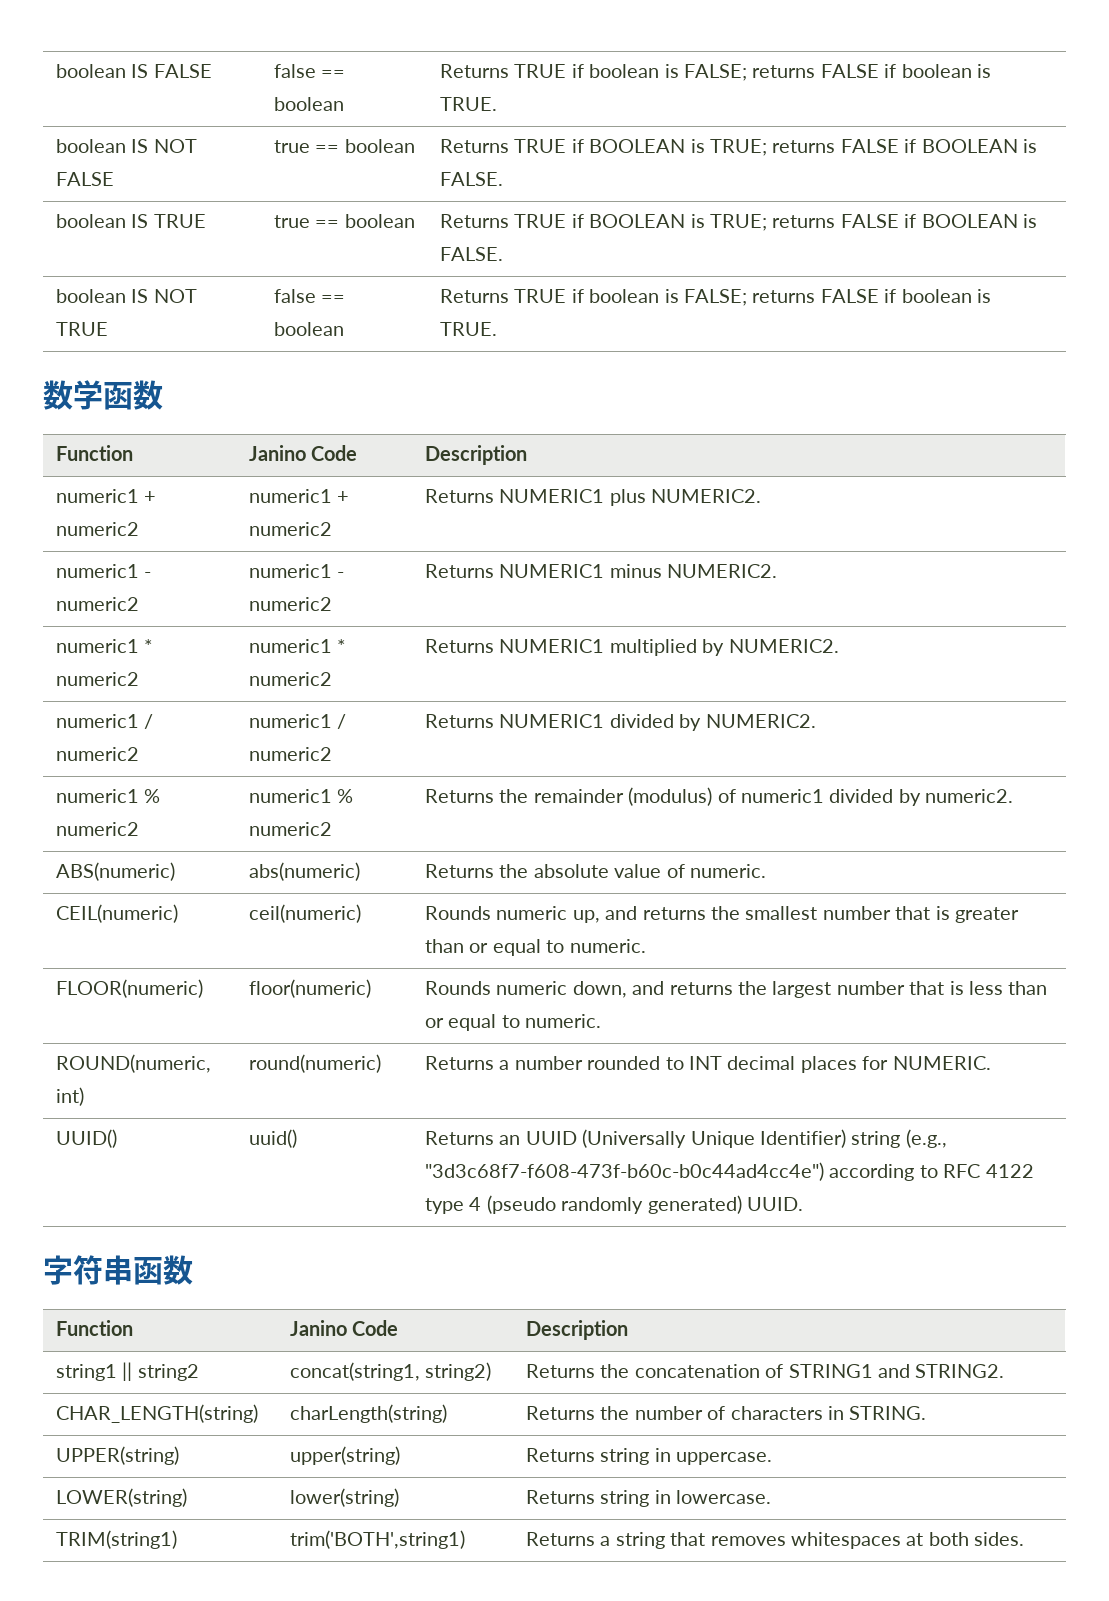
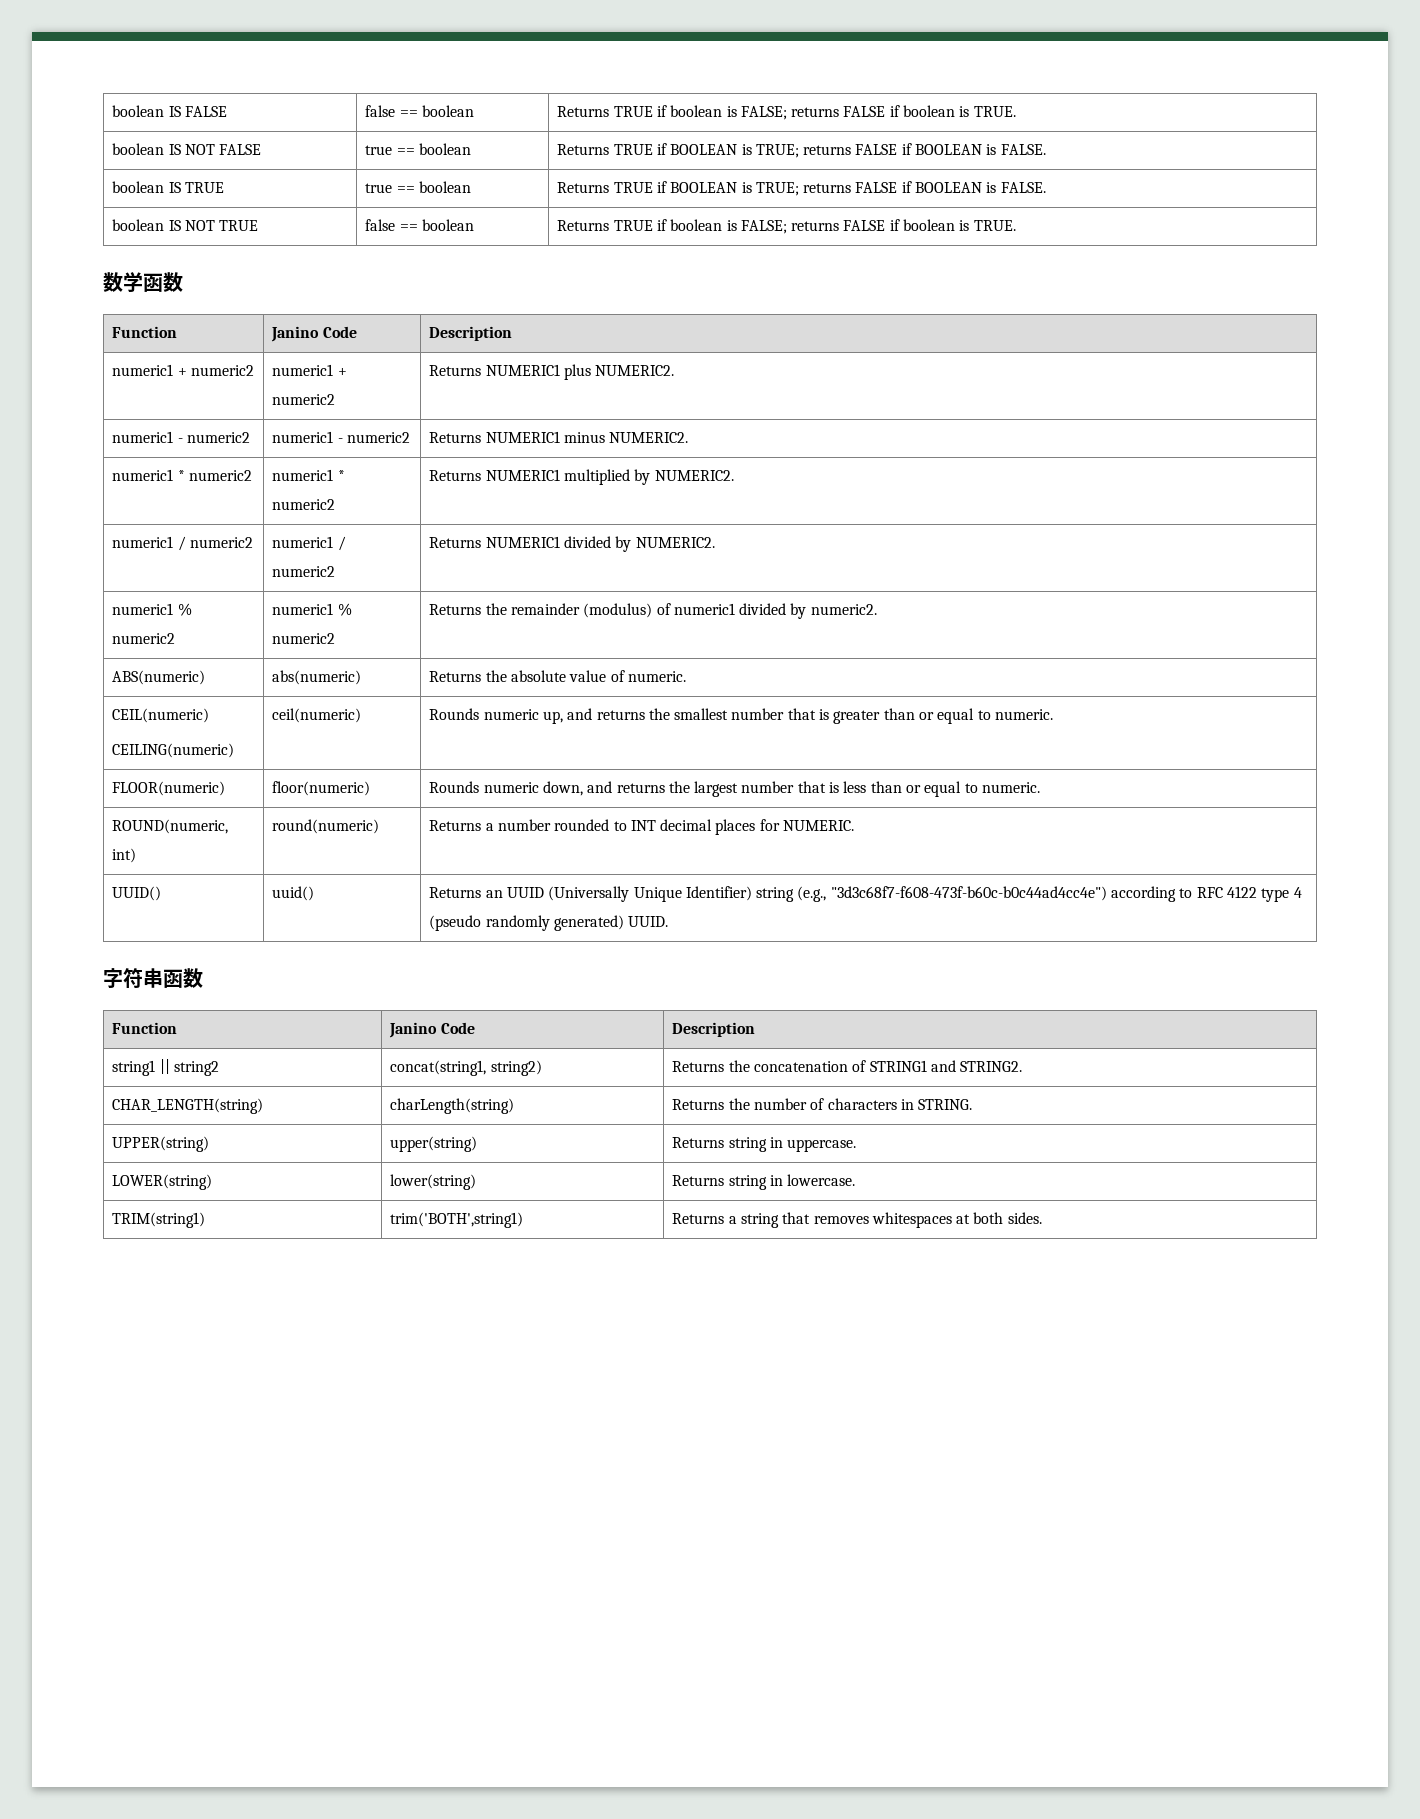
- CEIL(numeric) | ceil(numeric) | Rounds numeric up, and returns the smallest number that is greater than or equal to numeric.
+ CEIL(numeric)
+ CEILING(numeric) | ceil(numeric) | Rounds numeric up, and returns the smallest number that is greater than or equal to numeric.

